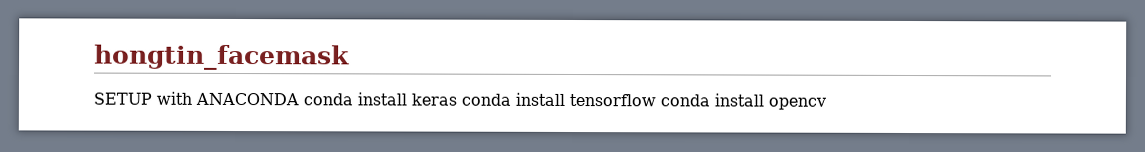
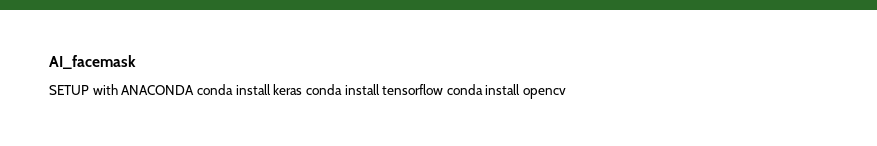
- hongtin_facemask
+ AI_facemask

